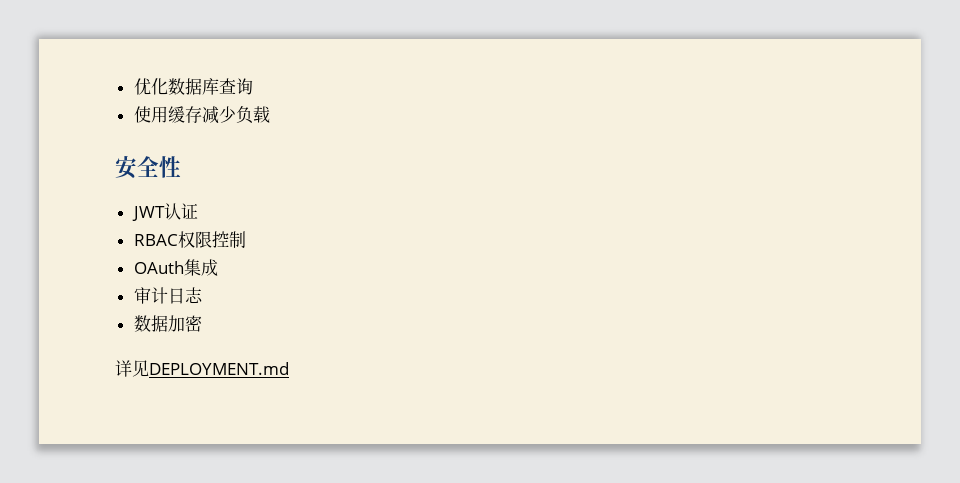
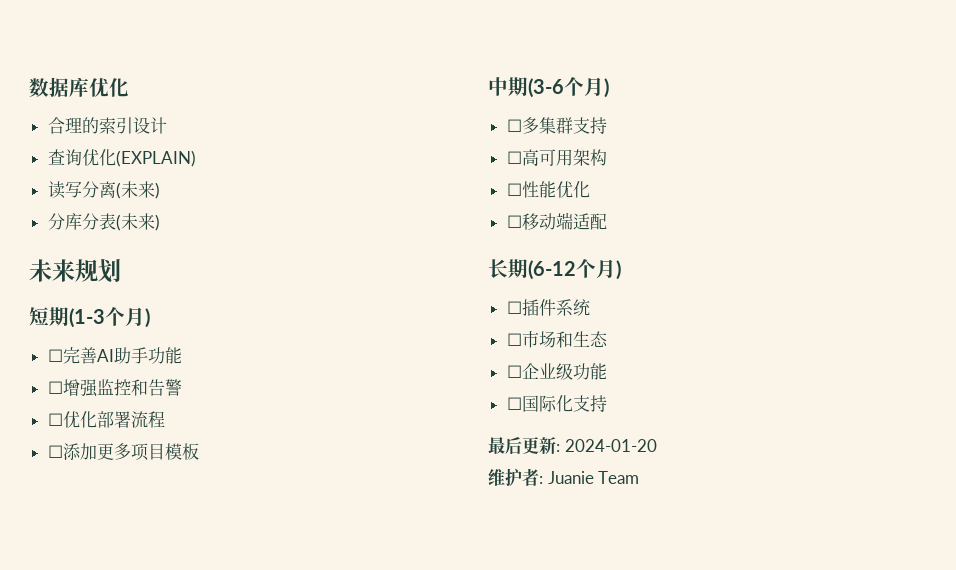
- 优化数据库查询
- 使用缓存减少负载
- 安全性
- JWT认证
- RBAC权限控制
- OAuth集成
- 审计日志
- 数据加密
- 详见DEPLOYMENT.md
+ 数据库优化
+ 合理的索引设计
+ 查询优化(EXPLAIN)
+ 读写分离(未来)
+ 分库分表(未来)
+ 未来规划
+ 短期(1-3个月)
+ ☐完善AI助手功能
+ ☐增强监控和告警
+ ☐优化部署流程
+ ☐添加更多项目模板
+ 中期(3-6个月)
+ ☐多集群支持
+ ☐高可用架构
+ ☐性能优化
+ ☐移动端适配
+ 长期(6-12个月)
+ ☐插件系统
+ ☐市场和生态
+ ☐企业级功能
+ ☐国际化支持
+ 最后更新: 2024-01-20
+ 维护者: Juanie Team

